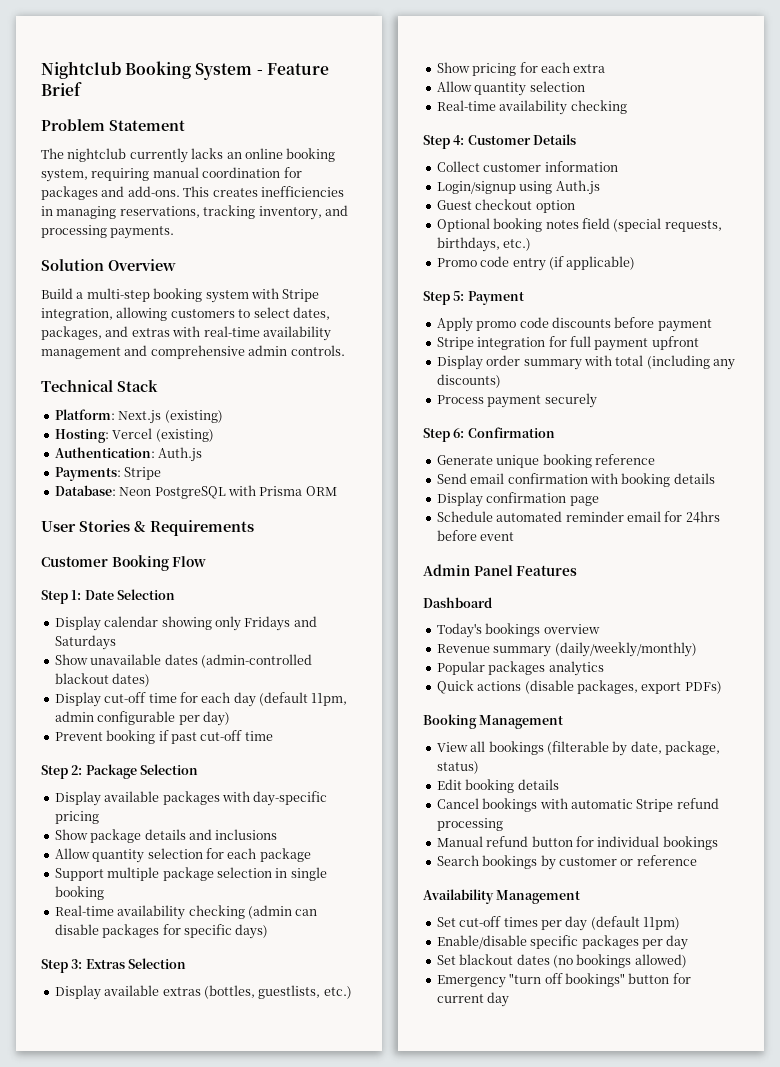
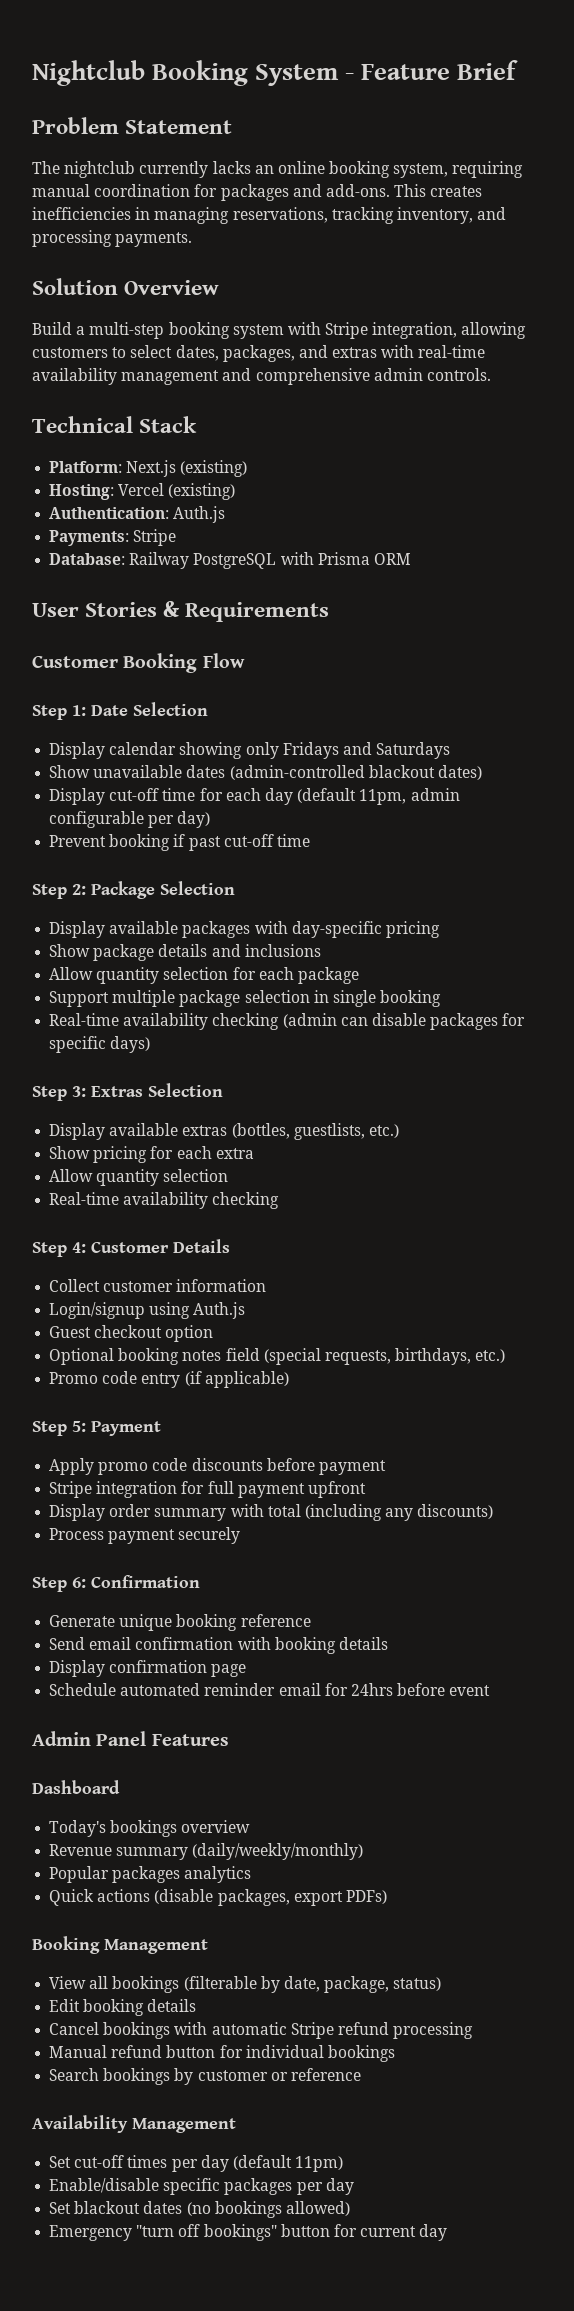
- Database: Neon PostgreSQL with Prisma ORM
+ Database: Railway PostgreSQL with Prisma ORM

